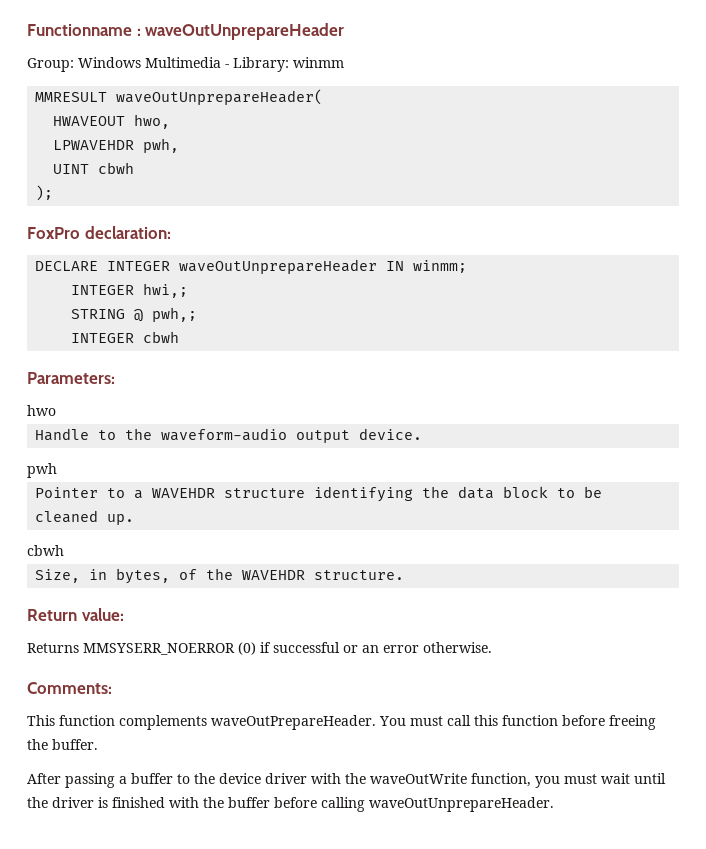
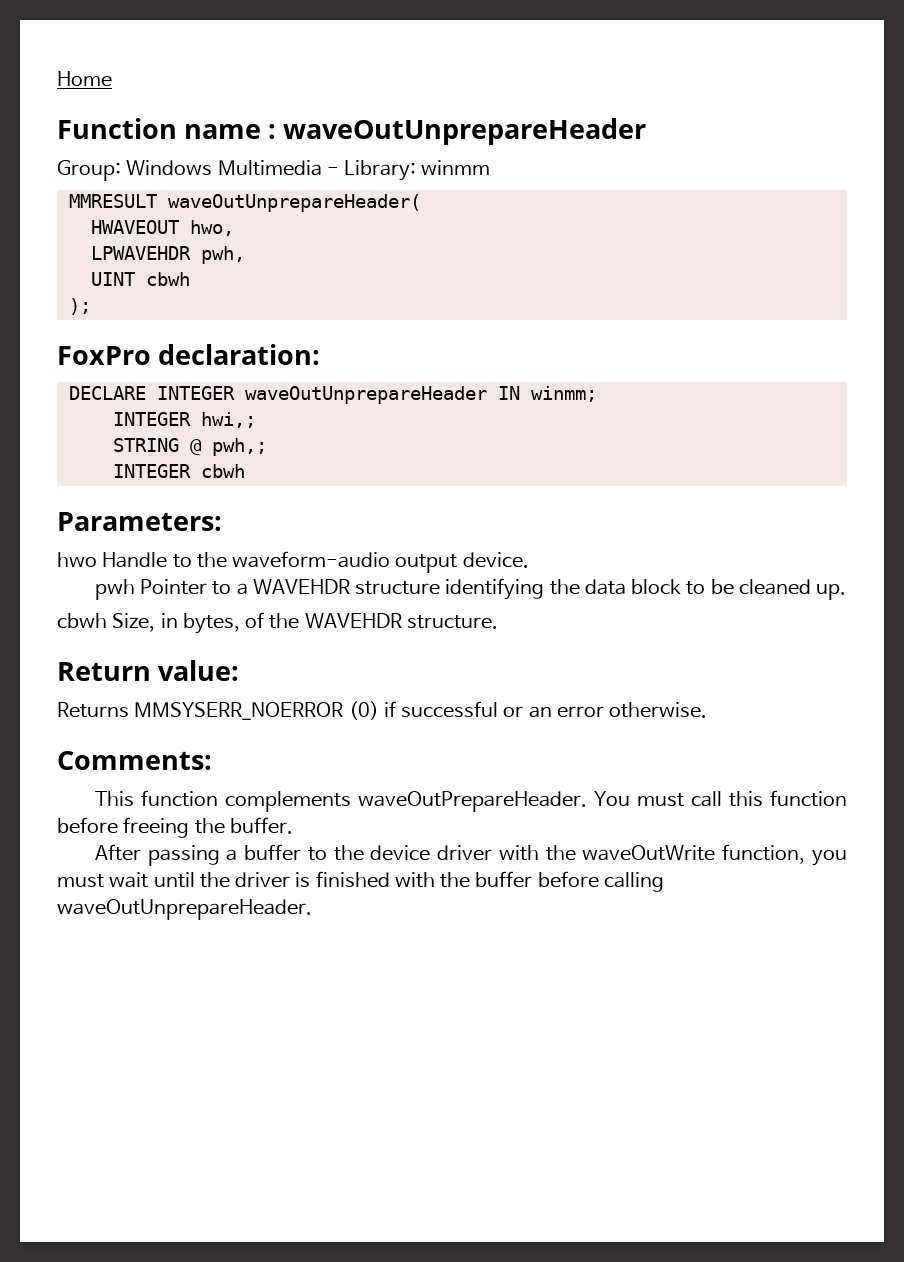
- Functionname : waveOutUnprepareHeader
+ Home
+ Function name : waveOutUnprepareHeader
- hwo
- Handle to the waveform-audio output device.
+ hwo Handle to the waveform-audio output device.
- pwh
- Pointer to a WAVEHDR structure identifying the data block to be cleaned up.
- cbwh
- Size, in bytes, of the WAVEHDR structure.
+ pwh Pointer to a WAVEHDR structure identifying the data block to be cleaned up.
+ cbwh Size, in bytes, of the WAVEHDR structure.

